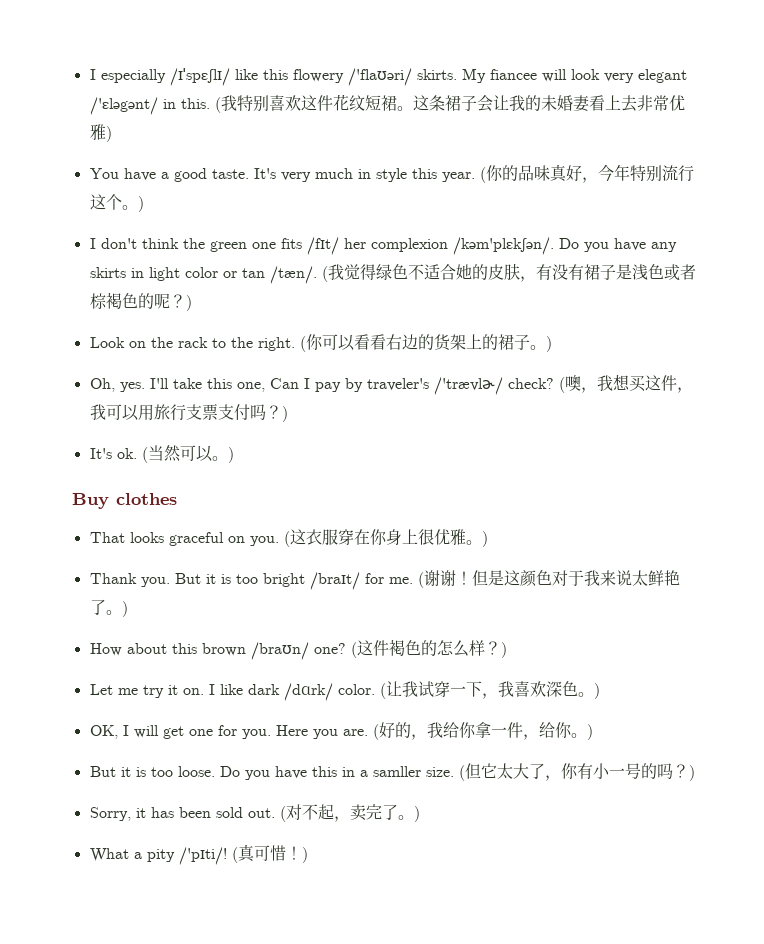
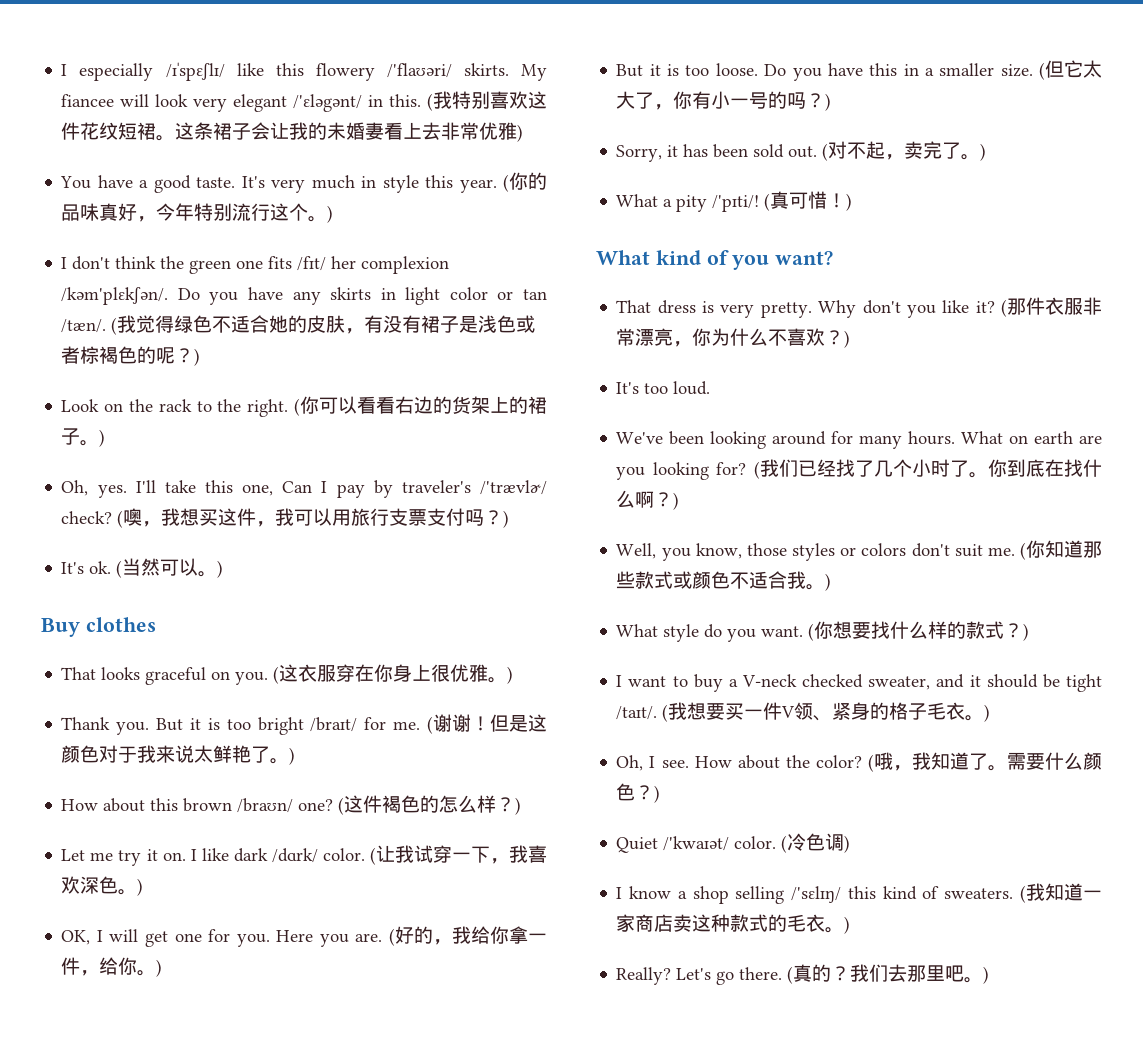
- Do you have this in a samller size.
+ Do you have this in a smaller size.
+ What kind of you want?
+ That dress is very pretty. Why don't you like it? (那件衣服非常漂亮，你为什么不喜欢？)
+ It's too loud.
+ We've been looking around for many hours. What on earth are you looking for? (我们已经找了几个小时了。你到底在找什么啊？)
+ Well, you know, those styles or colors don't suit me. (你知道那些款式或颜色不适合我。)
+ What style do you want. (你想要找什么样的款式？)
+ I want to buy a V-neck checked sweater, and it should be tight /taɪt/. (我想要买一件V领、紧身的格子毛衣。)
+ Oh, I see. How about the color? (哦，我知道了。需要什么颜色？)
+ Quiet /'kwaɪət/ color. (冷色调)
+ I know a shop selling /'sɛlɪŋ/ this kind of sweaters. (我知道一家商店卖这种款式的毛衣。)
+ Really? Let's go there. (真的？我们去那里吧。)

